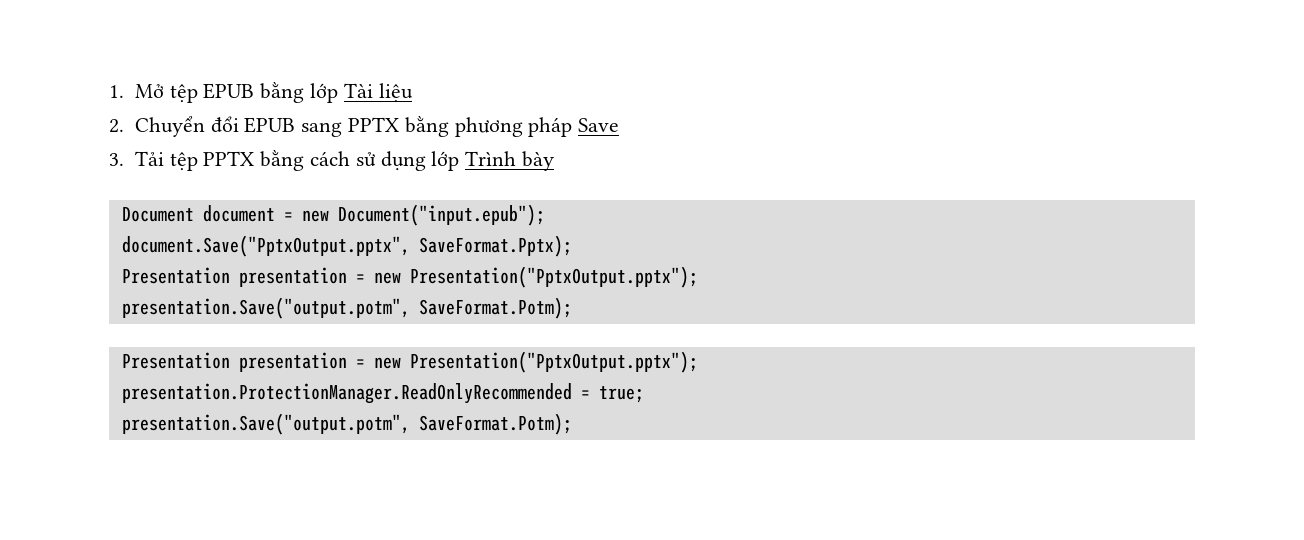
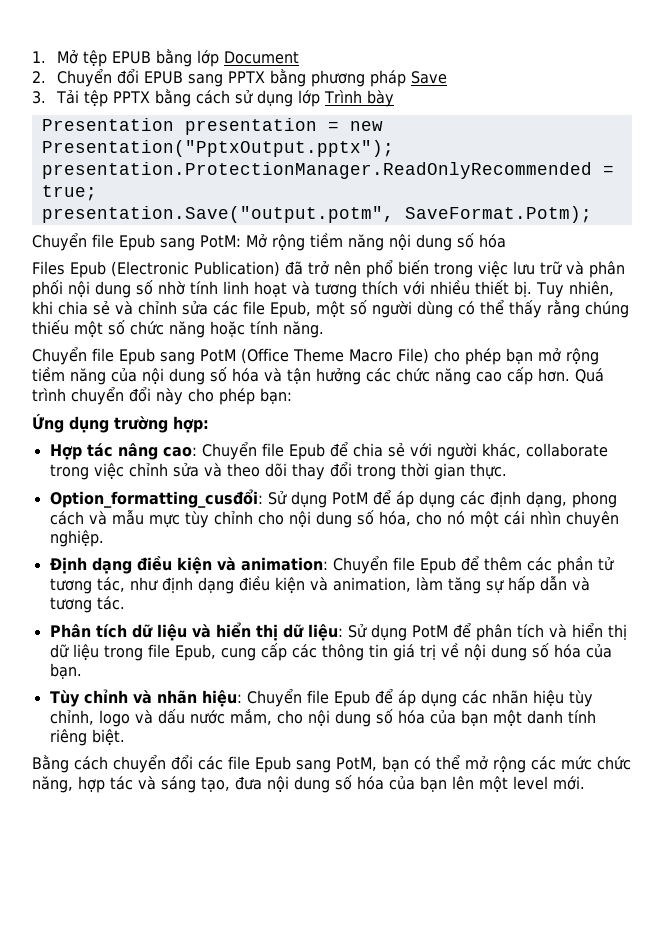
- 1. Mở tệp EPUB bằng lớp Tài liệu
+ 1. Mở tệp EPUB bằng lớp Document
- Document document = new Document("input.epub");
- document.Save("PptxOutput.pptx", SaveFormat.Pptx);
- Presentation presentation = new Presentation("PptxOutput.pptx");
- presentation.Save("output.potm", SaveFormat.Potm);
+ Chuyển file Epub sang PotM: Mở rộng tiềm năng nội dung số hóa
+ Files Epub (Electronic Publication) đã trở nên phổ biến trong việc lưu trữ và phân phối nội dung số nhờ tính linh hoạt và tương thích với nhiều thiết bị. Tuy nhiên, khi chia sẻ và chỉnh sửa các file Epub, một số người dùng có thể thấy rằng chúng thiếu một số chức năng hoặc tính năng.
+ Chuyển file Epub sang PotM (Office Theme Macro File) cho phép bạn mở rộng tiềm năng của nội dung số hóa và tận hưởng các chức năng cao cấp hơn. Quá trình chuyển đổi này cho phép bạn:
+ Ứng dụng trường hợp:
+ Hợp tác nâng cao: Chuyển file Epub để chia sẻ với người khác, collaborate trong việc chỉnh sửa và theo dõi thay đổi trong thời gian thực.
+ Option_formatting_cusđổi: Sử dụng PotM để áp dụng các định dạng, phong cách và mẫu mực tùy chỉnh cho nội dung số hóa, cho nó một cái nhìn chuyên nghiệp.
+ Định dạng điều kiện và animation: Chuyển file Epub để thêm các phần tử tương tác, như định dạng điều kiện và animation, làm tăng sự hấp dẫn và tương tác.
+ Phân tích dữ liệu và hiển thị dữ liệu: Sử dụng PotM để phân tích và hiển thị dữ liệu trong file Epub, cung cấp các thông tin giá trị về nội dung số hóa của bạn.
+ Tùy chỉnh và nhãn hiệu: Chuyển file Epub để áp dụng các nhãn hiệu tùy chỉnh, logo và dấu nước mắm, cho nội dung số hóa của bạn một danh tính riêng biệt.
+ Bằng cách chuyển đổi các file Epub sang PotM, bạn có thể mở rộng các mức chức năng, hợp tác và sáng tạo, đưa nội dung số hóa của bạn lên một level mới.

